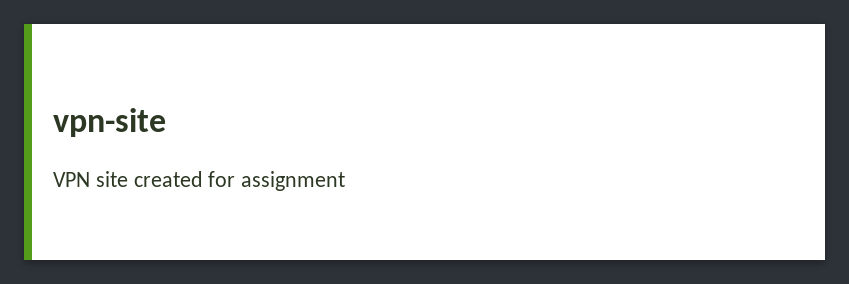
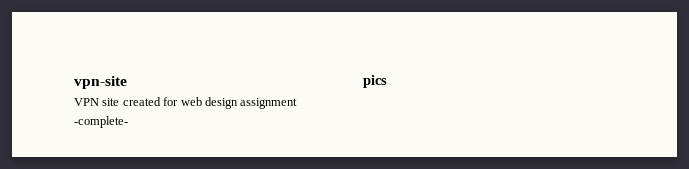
- VPN site created for assignment
+ VPN site created for web design assignment
+ -complete-
+ pics

